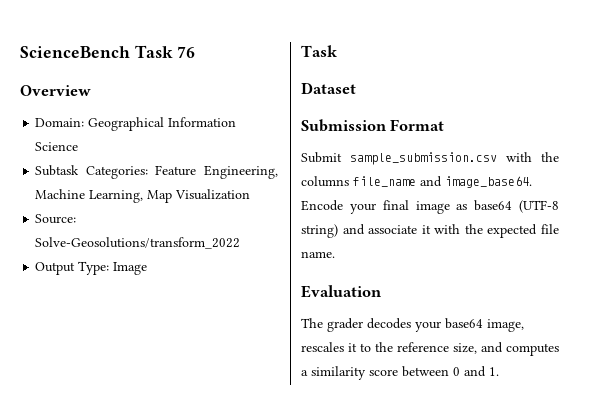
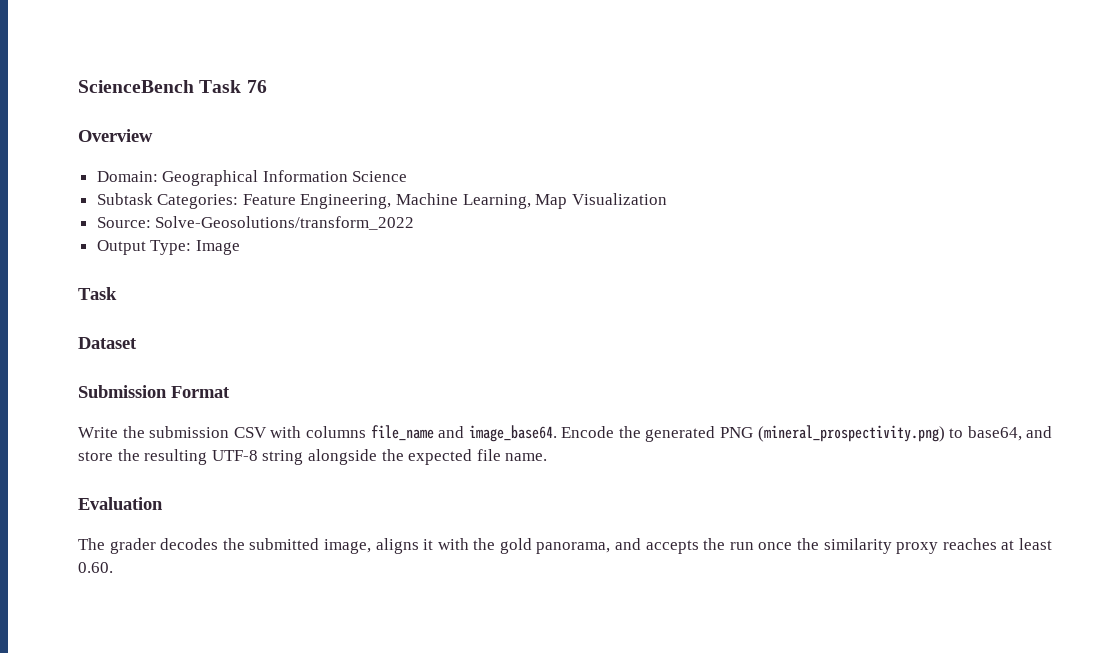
- Submit sample_submission.csv with the columns file_name and image_base64.
+ Write the submission CSV with columns file_name and image_base64.
- Encode your final image as base64 (UTF-8 string) and associate it with the expected file name.
+ Encode the generated PNG (mineral_prospectivity.png) to base64, and store the resulting UTF-8 string alongside the expected file name.
- The grader decodes your base64 image, rescales it to the reference size, and computes a similarity score between 0 and 1.
+ The grader decodes the submitted image, aligns it with the gold panorama, and accepts the run once the similarity proxy reaches at least 0.60.

